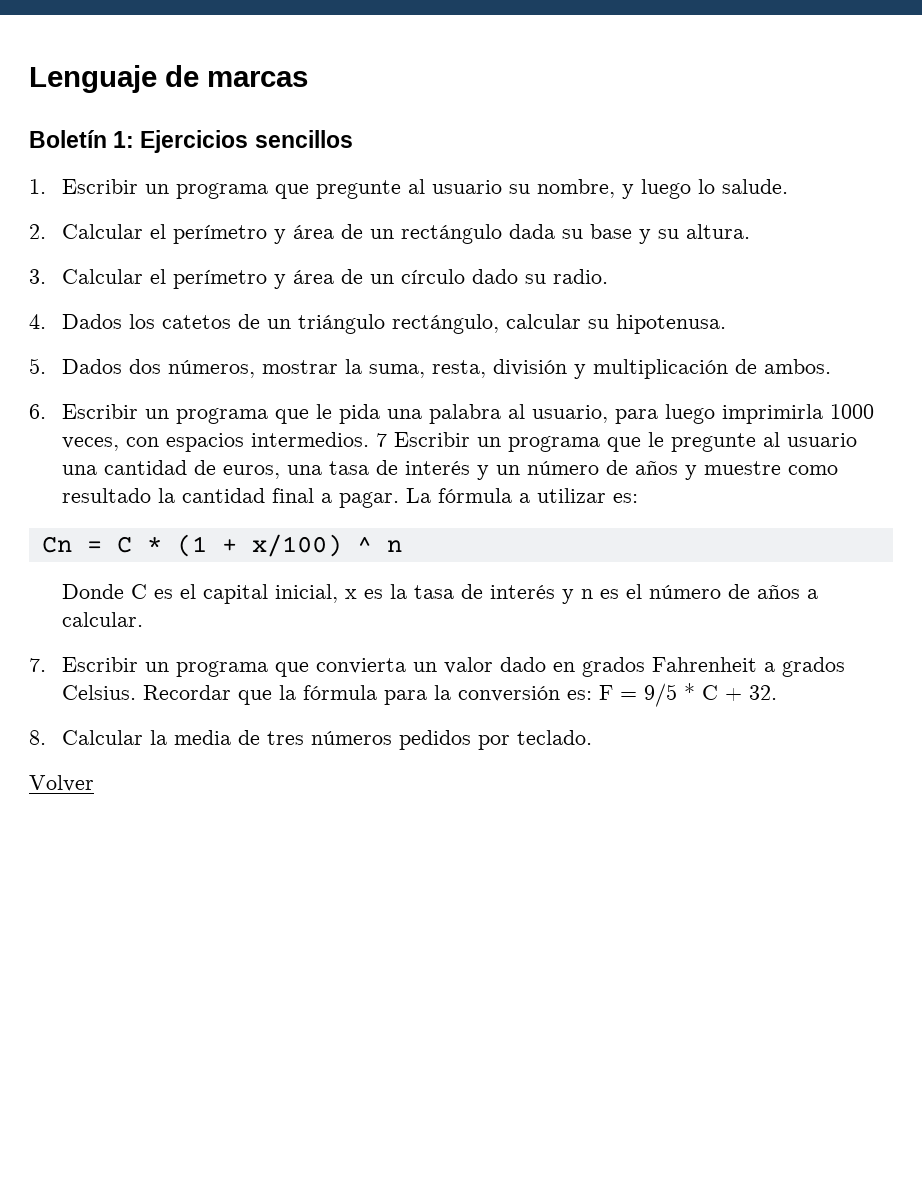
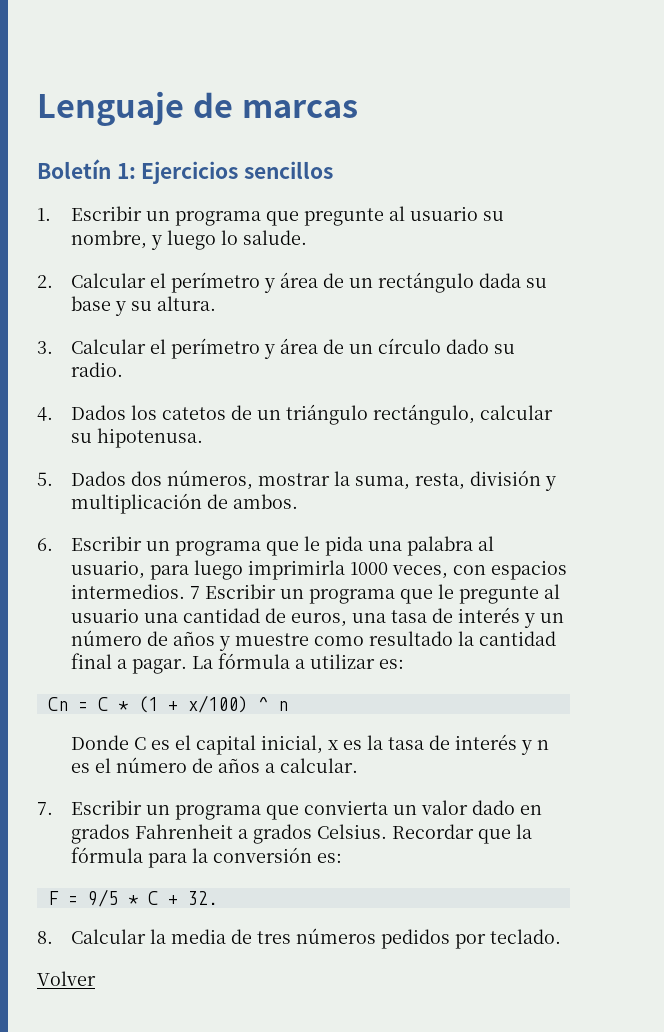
- Recordar que la fórmula para la conversión es: F = 9/5 * C + 32.
+ Recordar que la fórmula para la conversión es:
+ F = 9/5 * C + 32.

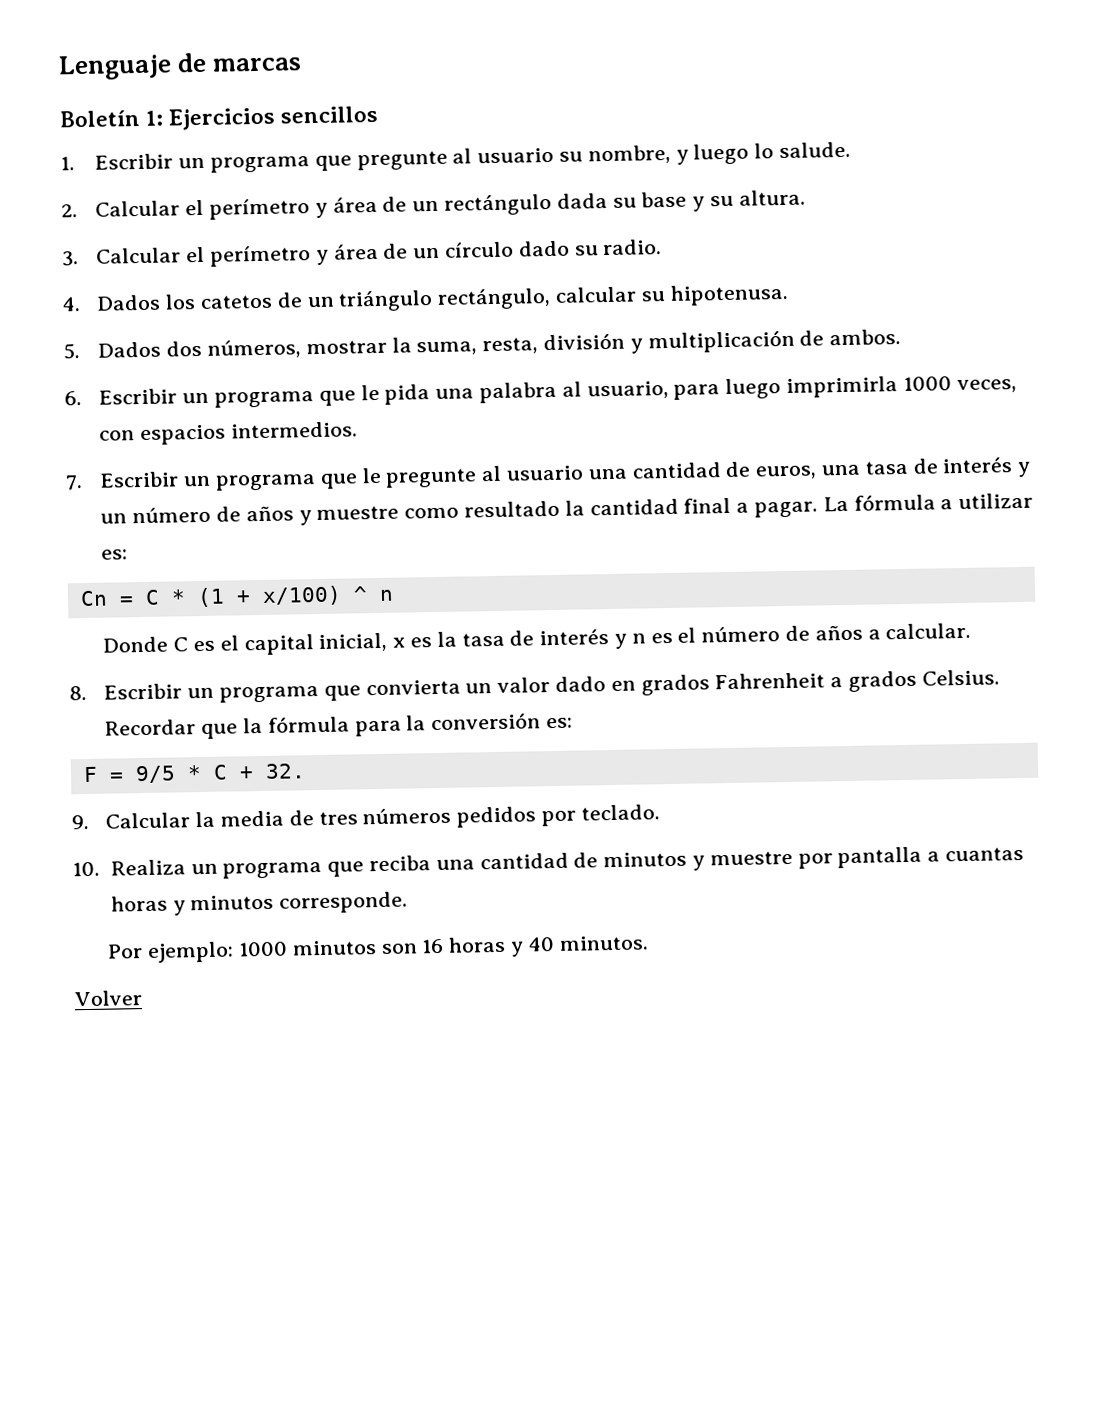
- 6. Escribir un programa que le pida una palabra al usuario, para luego imprimirla 1000 veces, con espacios intermedios. 7 Escribir un programa que le pregunte al usuario una cantidad de euros, una tasa de interés y un número de años y muestre como resultado la cantidad final a pagar.
+ 6. Escribir un programa que le pida una palabra al usuario, para luego imprimirla 1000 veces, con espacios intermedios.
+ 7. Escribir un programa que le pregunte al usuario una cantidad de euros, una tasa de interés y un número de años y muestre como resultado la cantidad final a pagar.
- 7. Escribir un programa que convierta un valor dado en grados Fahrenheit a grados Celsius.
+ 8. Escribir un programa que convierta un valor dado en grados Fahrenheit a grados Celsius.
- 8. Calcular la media de tres números pedidos por teclado.
+ 9. Calcular la media de tres números pedidos por teclado.
+ 10. Realiza un programa que reciba una cantidad de minutos y muestre por pantalla a cuantas horas y minutos corresponde.
+ Por ejemplo: 1000 minutos son 16 horas y 40 minutos.

